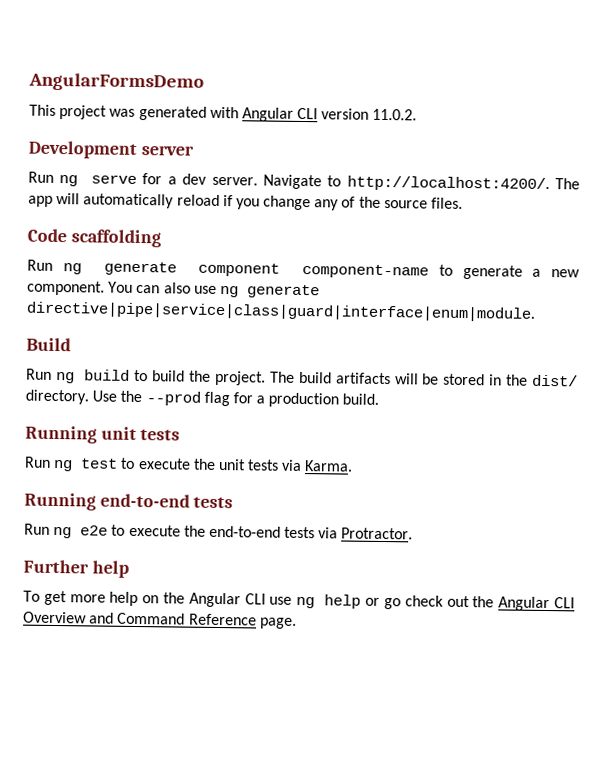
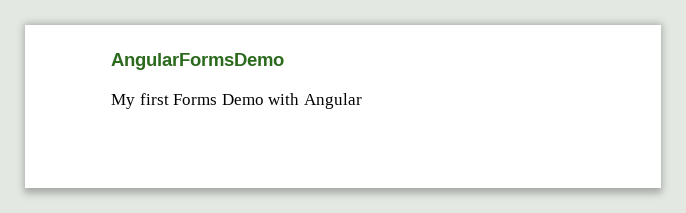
- This project was generated with Angular CLI version 11.0.2.
- Development server
- Run ng serve for a dev server. Navigate to http://localhost:4200/. The app will automatically reload if you change any of the source files.
- Code scaffolding
- Run ng generate component component-name to generate a new component. You can also use ng generate directive|pipe|service|class|guard|interface|enum|module.
- Build
- Run ng build to build the project. The build artifacts will be stored in the dist/ directory. Use the --prod flag for a production build.
- Running unit tests
- Run ng test to execute the unit tests via Karma.
- Running end-to-end tests
- Run ng e2e to execute the end-to-end tests via Protractor.
- Further help
- To get more help on the Angular CLI use ng help or go check out the Angular CLI Overview and Command Reference page.
+ My first Forms Demo with Angular

